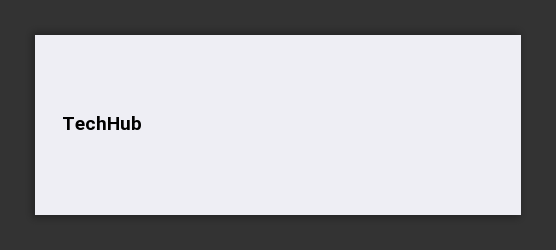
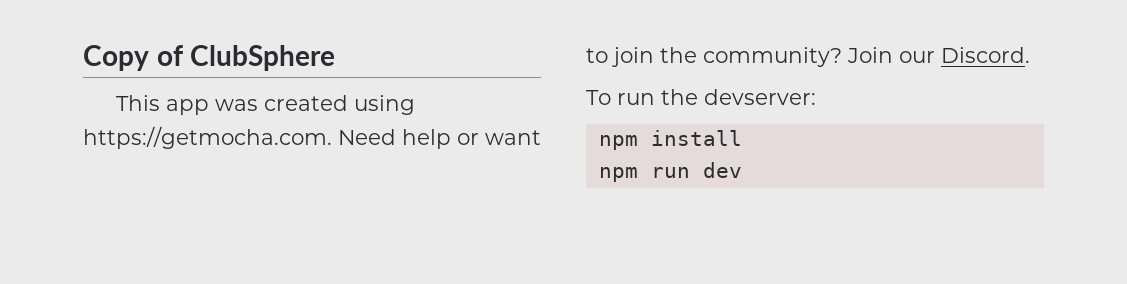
- TechHub
+ Copy of ClubSphere
+ This app was created using https://getmocha.com. Need help or want to join the community? Join our Discord.
+ To run the devserver:
+ npm install
+ npm run dev

